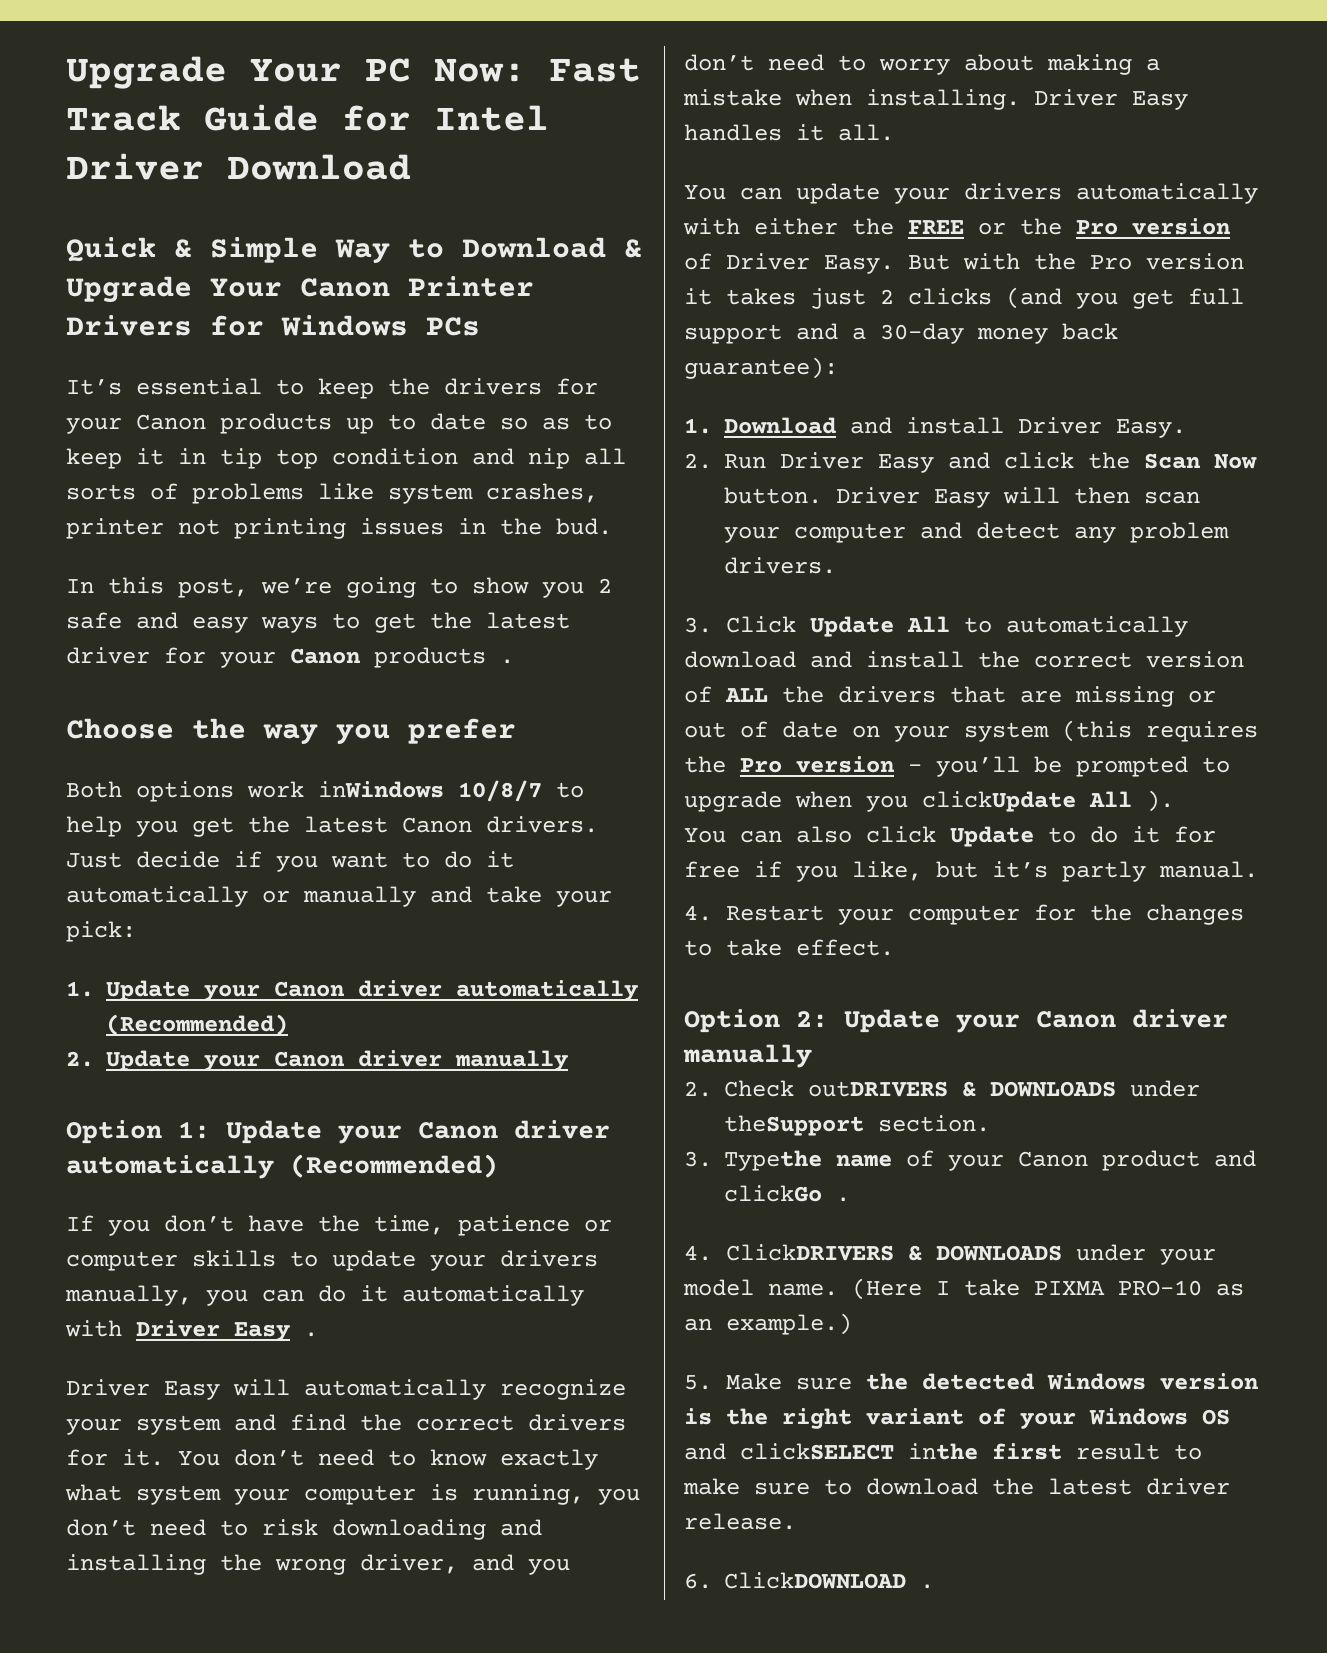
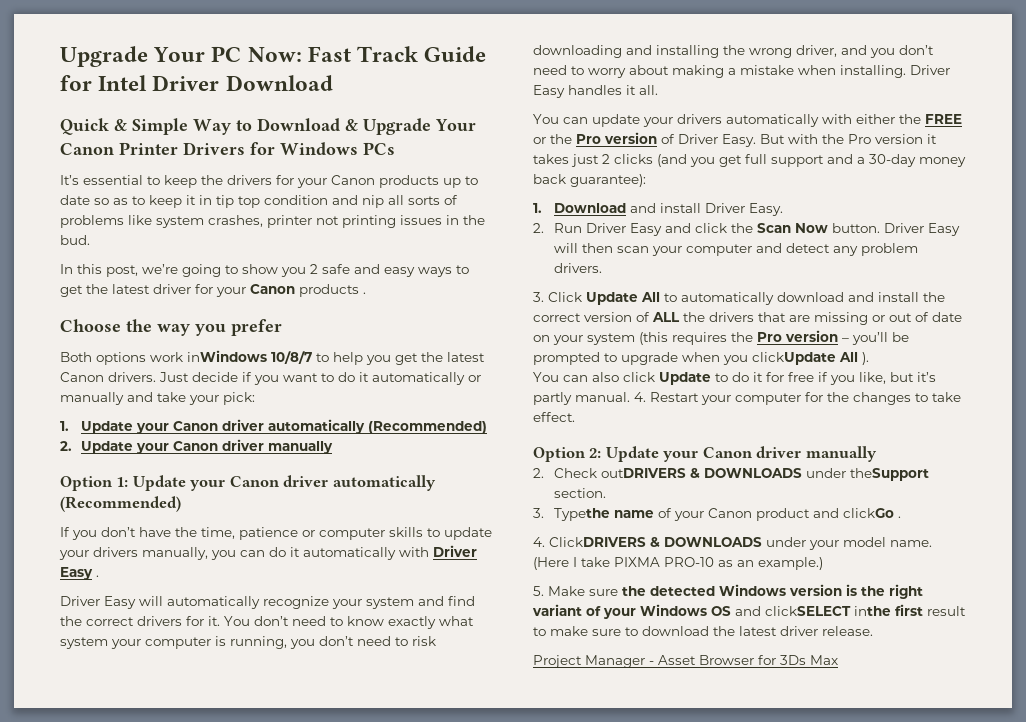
- You can also click Update to do it for free if you like, but it’s partly manual.
- 4. Restart your computer for the changes to take effect.
+ You can also click Update to do it for free if you like, but it’s partly manual. 4. Restart your computer for the changes to take effect.
- 6. ClickDOWNLOAD .
+ Project Manager - Asset Browser for 3Ds Max

